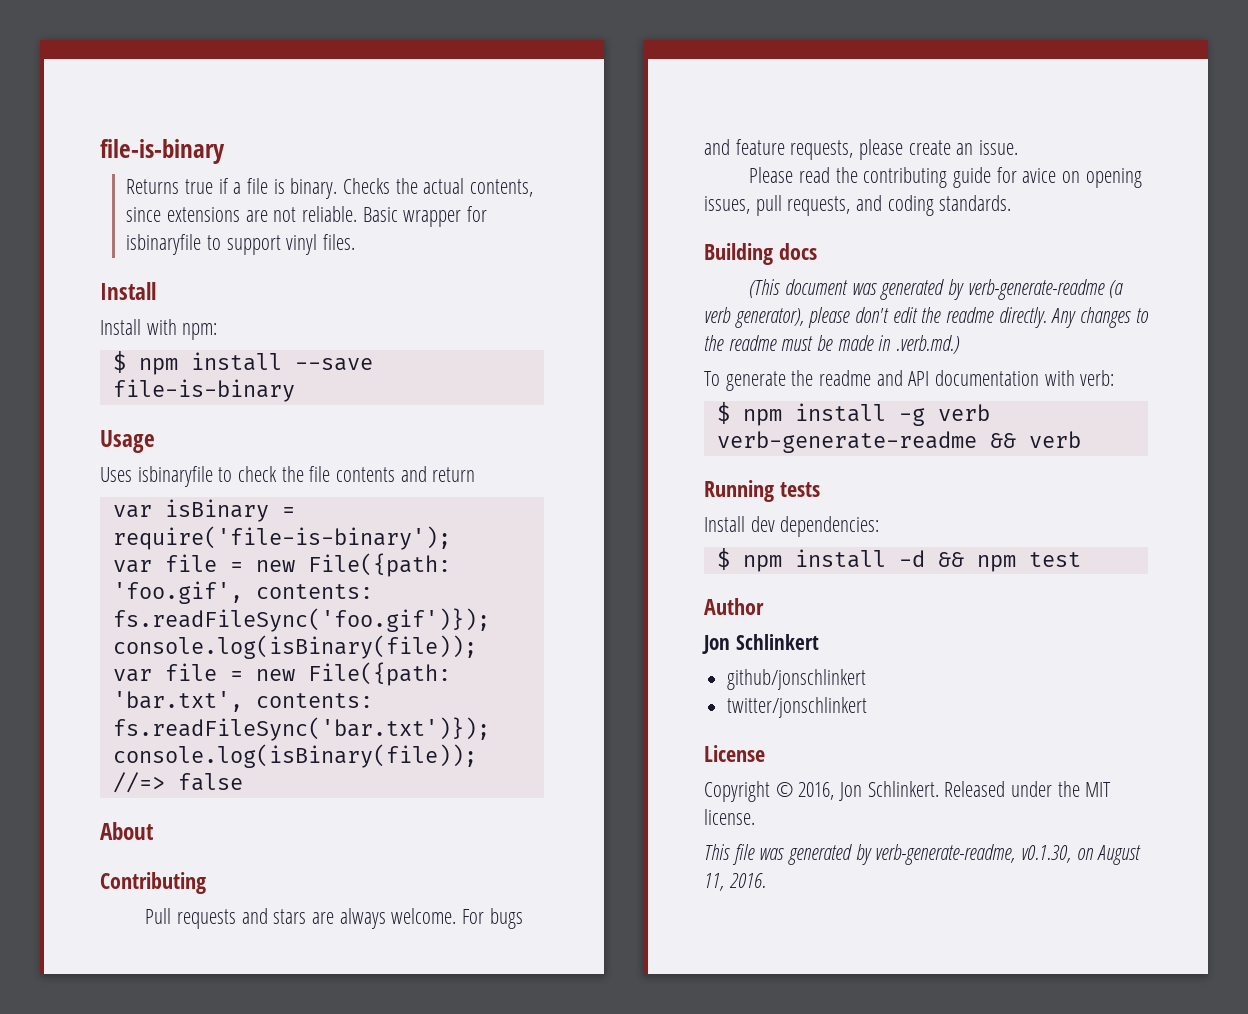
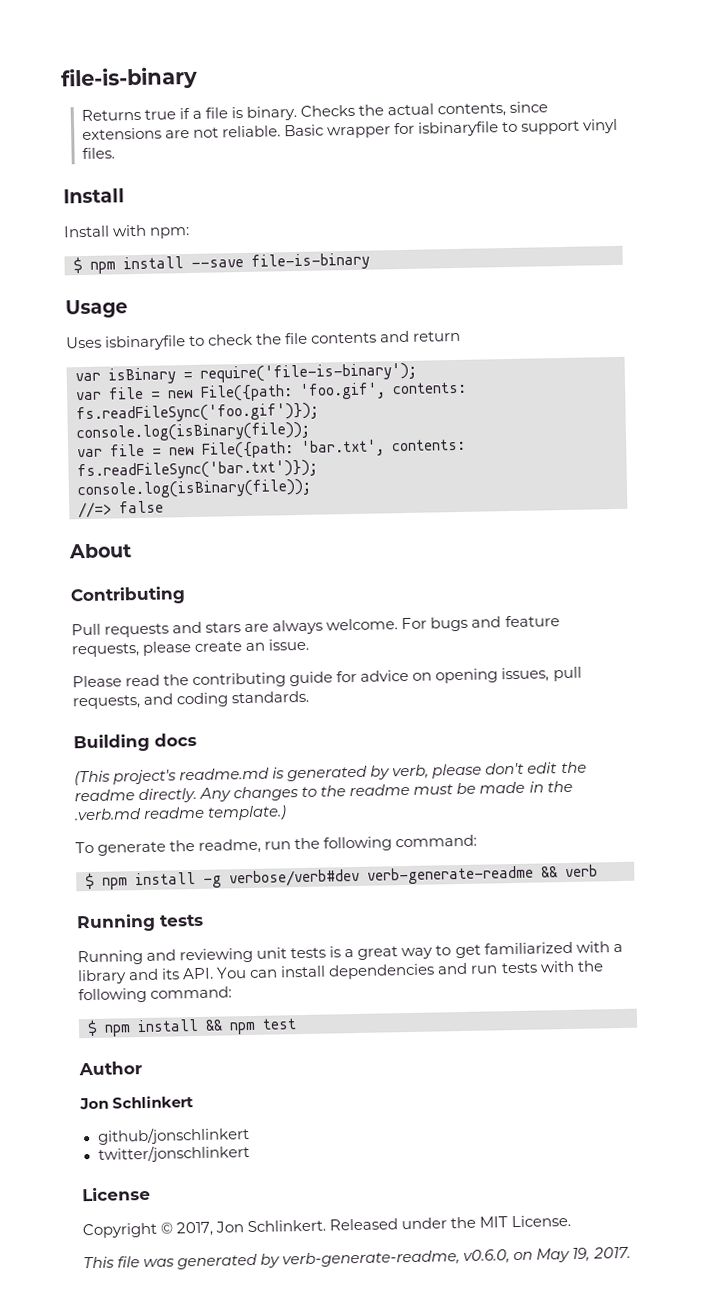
- Please read the contributing guide for avice on opening issues, pull requests, and coding standards.
+ Please read the contributing guide for advice on opening issues, pull requests, and coding standards.
- (This document was generated by verb-generate-readme (a verb generator), please don't edit the readme directly.
+ (This project's readme.md is generated by verb, please don't edit the readme directly.
- Any changes to the readme must be made in .verb.md.)
+ Any changes to the readme must be made in the .verb.md readme template.)
- To generate the readme and API documentation with verb:
+ To generate the readme, run the following command:
- $ npm install -g verb verb-generate-readme && verb
+ $ npm install -g verbose/verb#dev verb-generate-readme && verb
- Install dev dependencies:
- $ npm install -d && npm test
+ Running and reviewing unit tests is a great way to get familiarized with a library and its API. You can install dependencies and run tests with the following command:
+ $ npm install && npm test
- Copyright © 2016, Jon Schlinkert.
+ Copyright © 2017, Jon Schlinkert.
- Released under the MIT license.
+ Released under the MIT License.
- This file was generated by verb-generate-readme, v0.1.30, on August 11, 2016.
+ This file was generated by verb-generate-readme, v0.6.0, on May 19, 2017.

